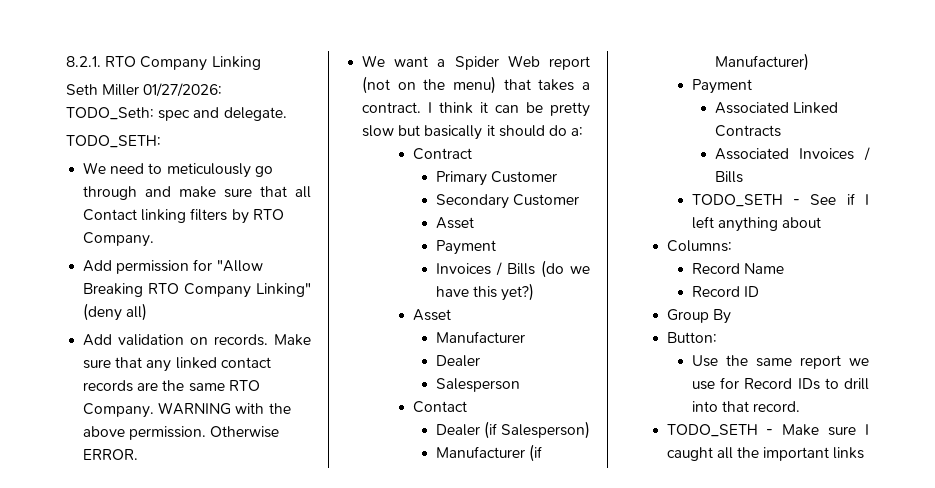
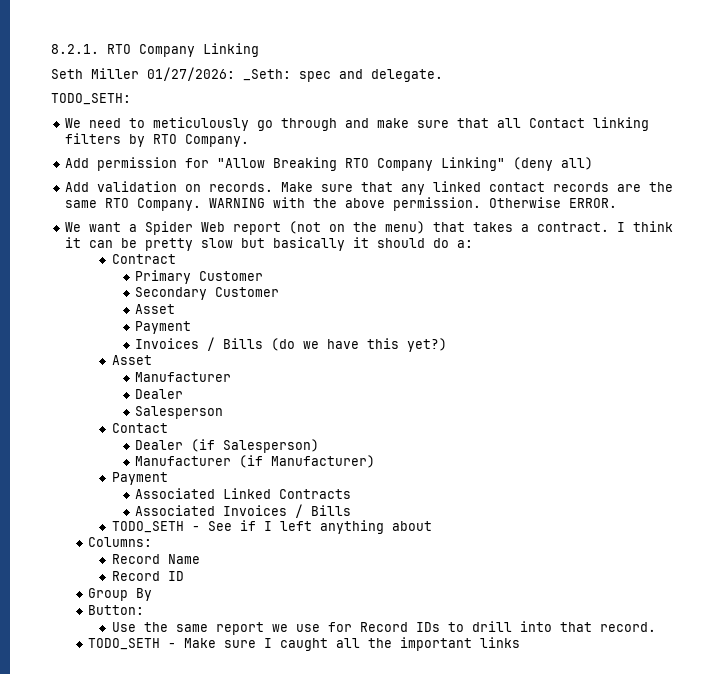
- Seth Miller 01/27/2026: TODO_Seth: spec and delegate.
+ Seth Miller 01/27/2026: _Seth: spec and delegate.

